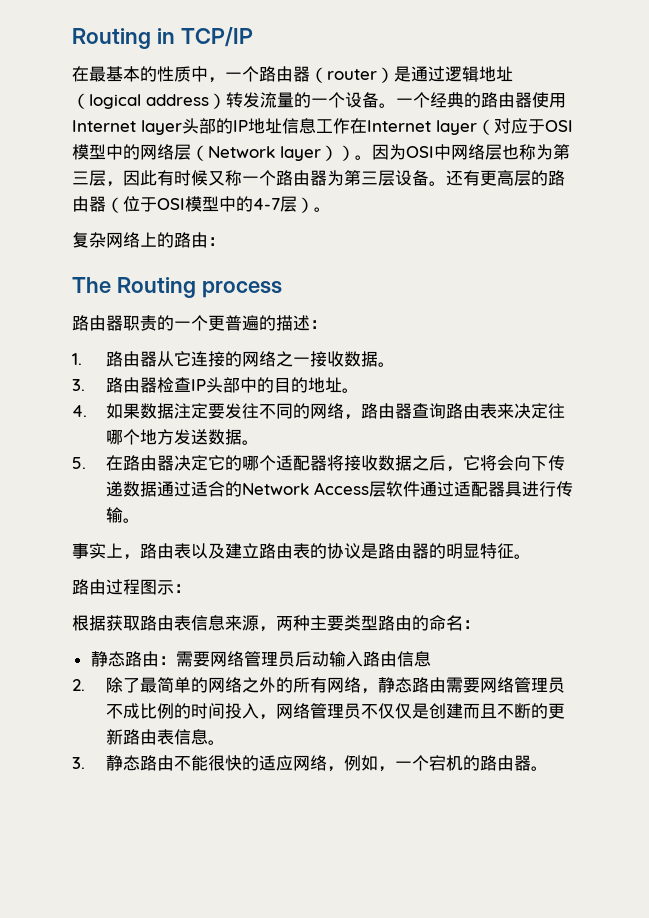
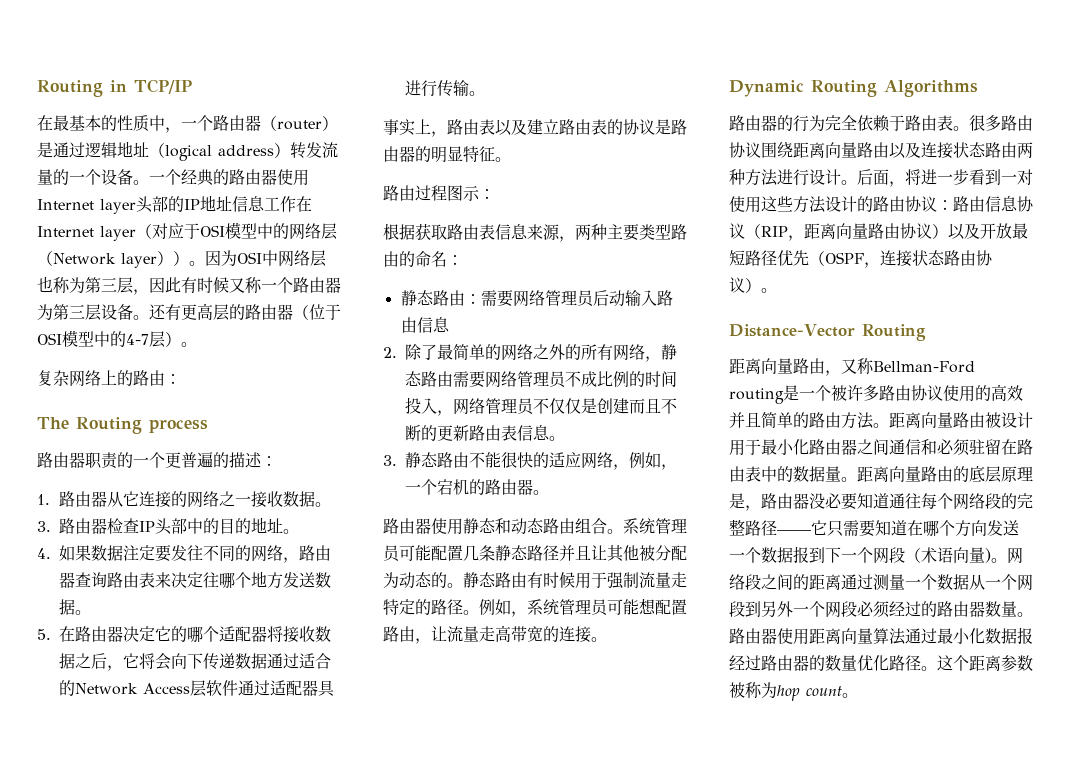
+ 路由器使用静态和动态路由组合。系统管理员可能配置几条静态路径并且让其他被分配为动态的。静态路由有时候用于强制流量走特定的路径。例如，系统管理员可能想配置路由，让流量走高带宽的连接。
+ Dynamic Routing Algorithms
+ 路由器的行为完全依赖于路由表。很多路由协议围绕距离向量路由以及连接状态路由两种方法进行设计。后面，将进一步看到一对使用这些方法设计的路由协议：路由信息协议（RIP，距离向量路由协议）以及开放最短路径优先（OSPF，连接状态路由协议）。
+ Distance-Vector Routing
+ 距离向量路由，又称Bellman-Ford routing是一个被许多路由协议使用的高效并且简单的路由方法。距离向量路由被设计用于最小化路由器之间通信和必须驻留在路由表中的数据量。距离向量路由的底层原理是，路由器没必要知道通往每个网络段的完整路径——它只需要知道在哪个方向发送一个数据报到下一个网段（术语向量)。网络段之间的距离通过测量一个数据从一个网段到另外一个网段必须经过的路由器数量。路由器使用距离向量算法通过最小化数据报经过路由器的数量优化路径。这个距离参数被称为hop count。

